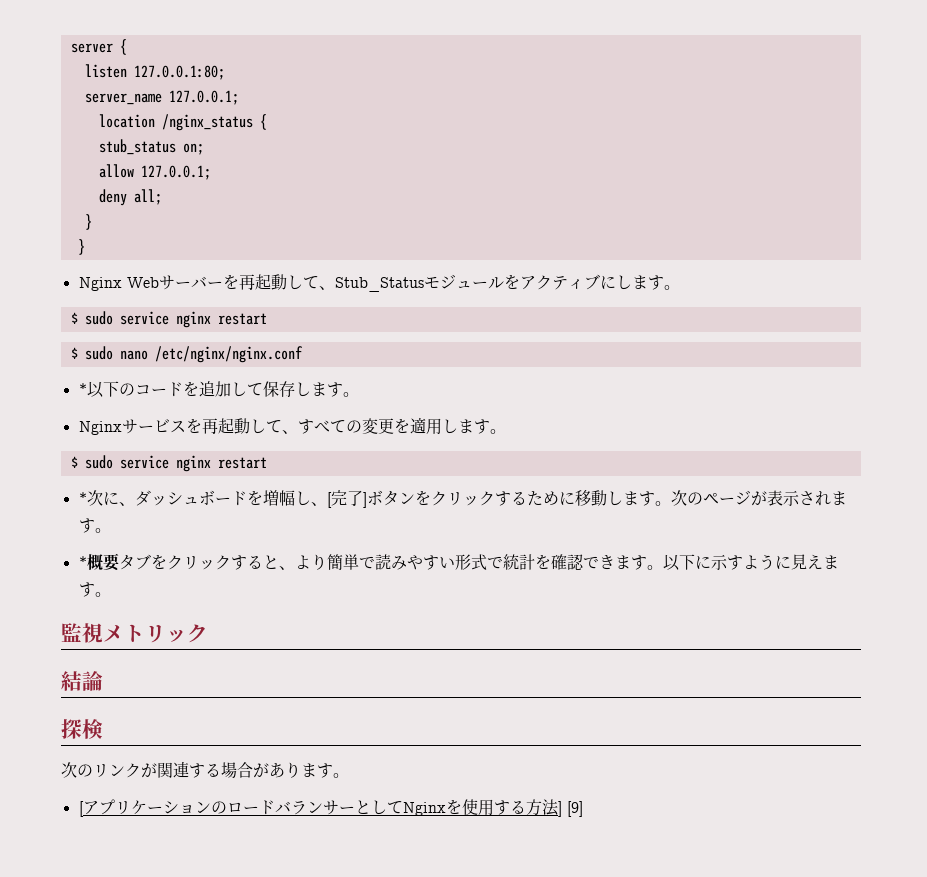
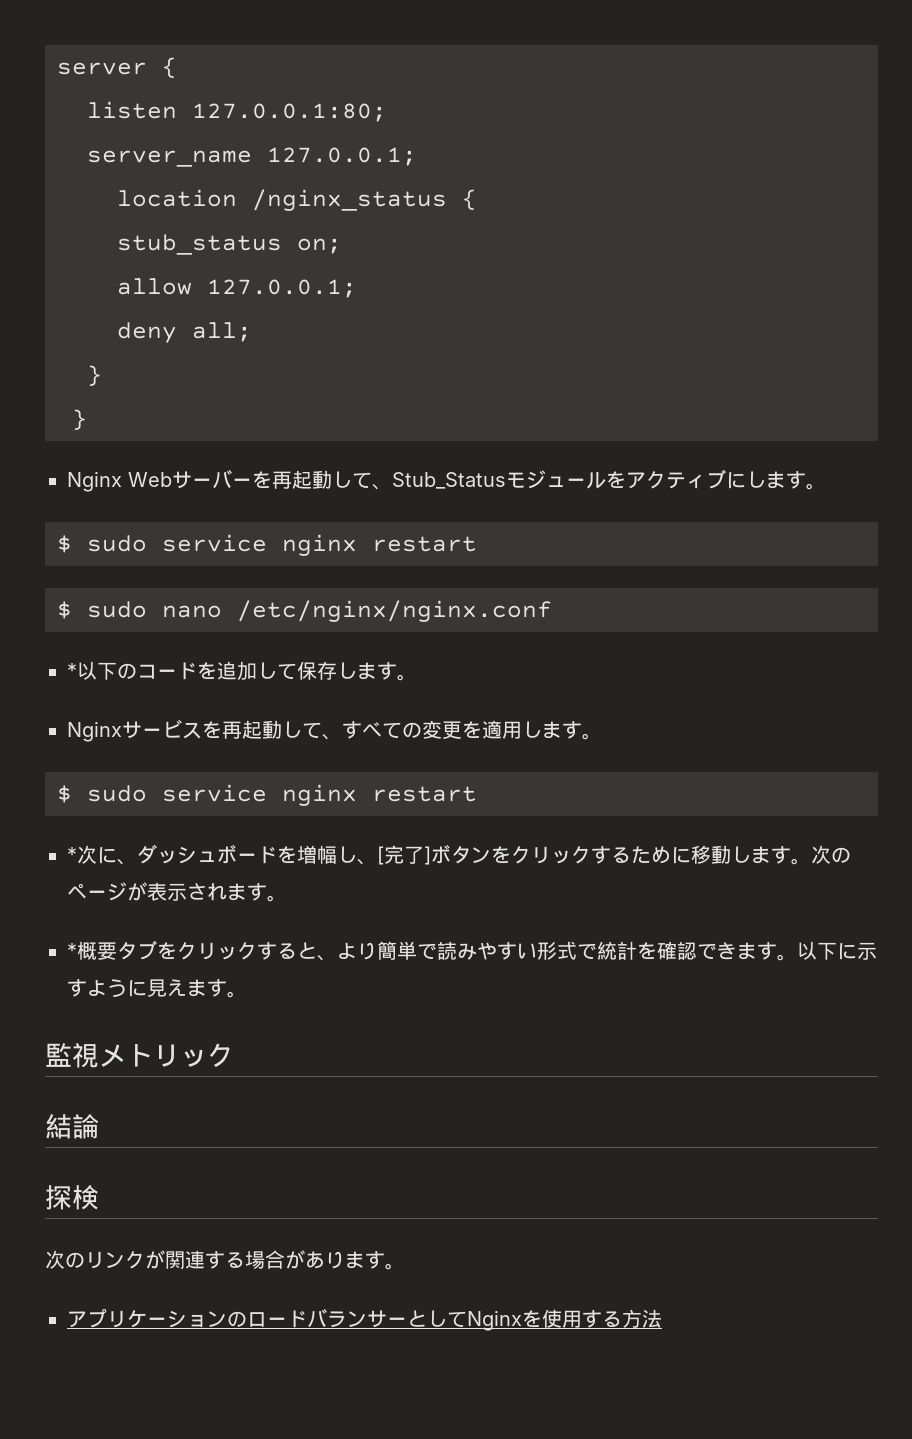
- [アプリケーションのロードバランサーとしてNginxを使用する方法] [9]
+ アプリケーションのロードバランサーとしてNginxを使用する方法

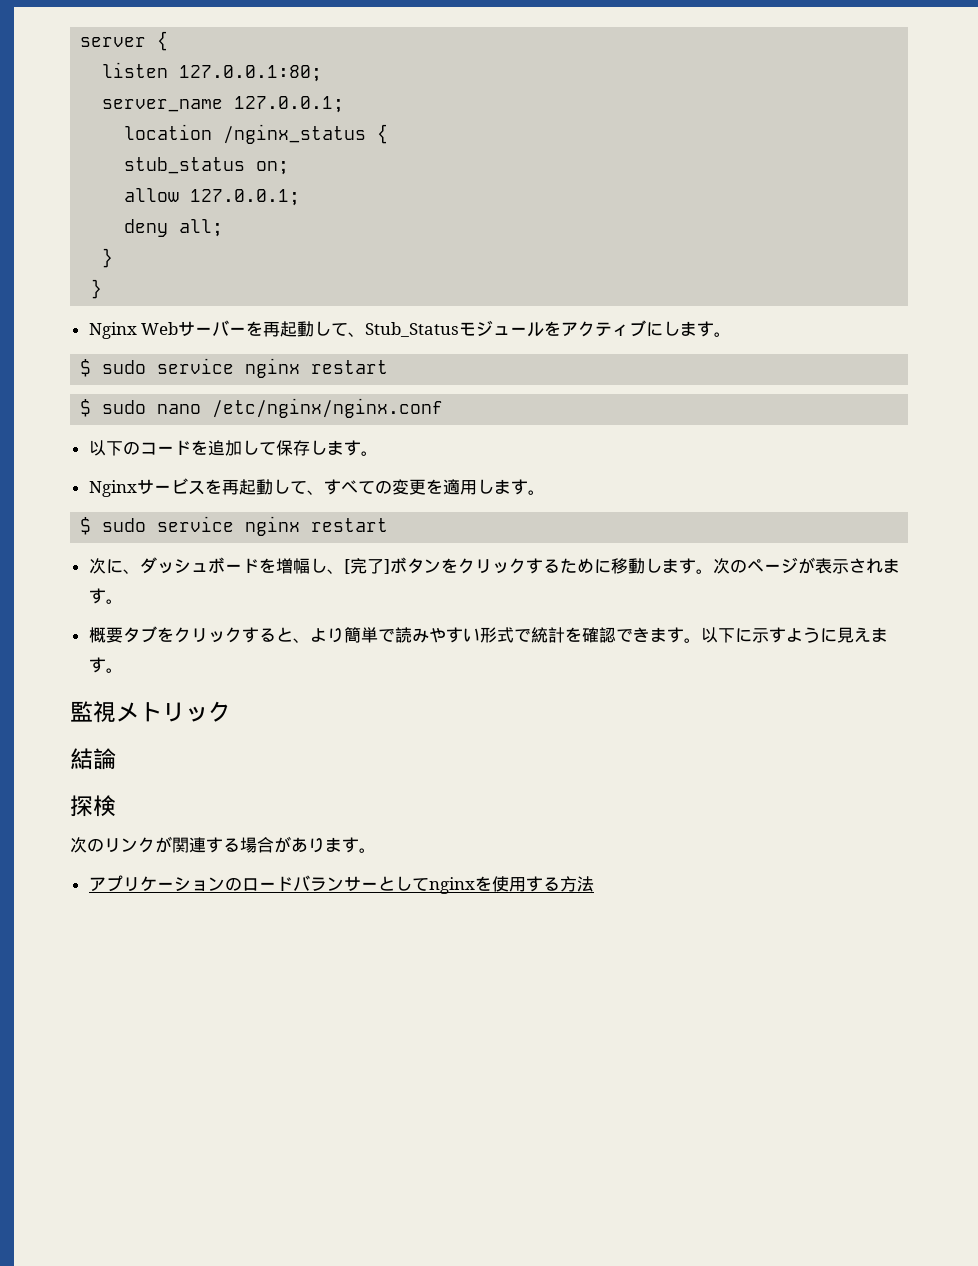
- *以下のコードを追加して保存します。
+ 以下のコードを追加して保存します。
- *次に、ダッシュボードを増幅し、[完了]ボタンをクリックするために移動します。
+ 次に、ダッシュボードを増幅し、[完了]ボタンをクリックするために移動します。
- *概要タブをクリックすると、より簡単で読みやすい形式で統計を確認できます。
+ 概要タブをクリックすると、より簡単で読みやすい形式で統計を確認できます。
- アプリケーションのロードバランサーとしてNginxを使用する方法
+ アプリケーションのロードバランサーとしてnginxを使用する方法

